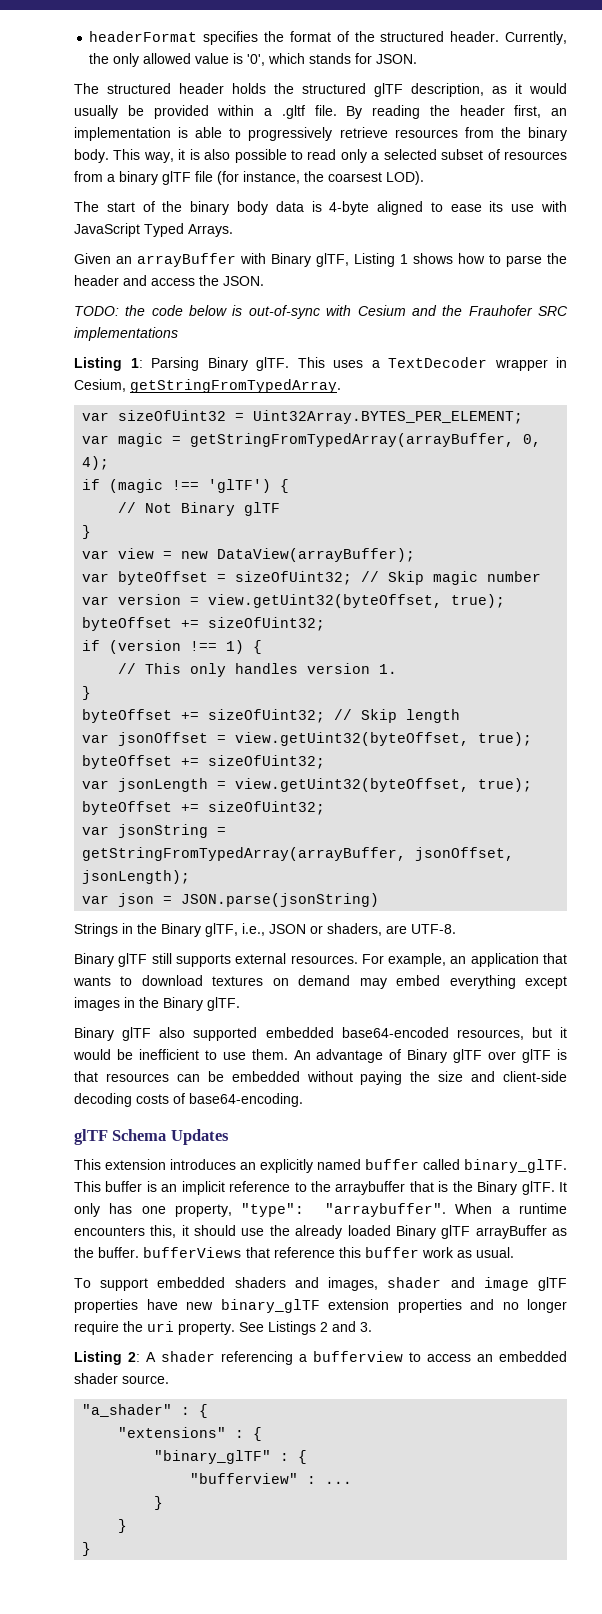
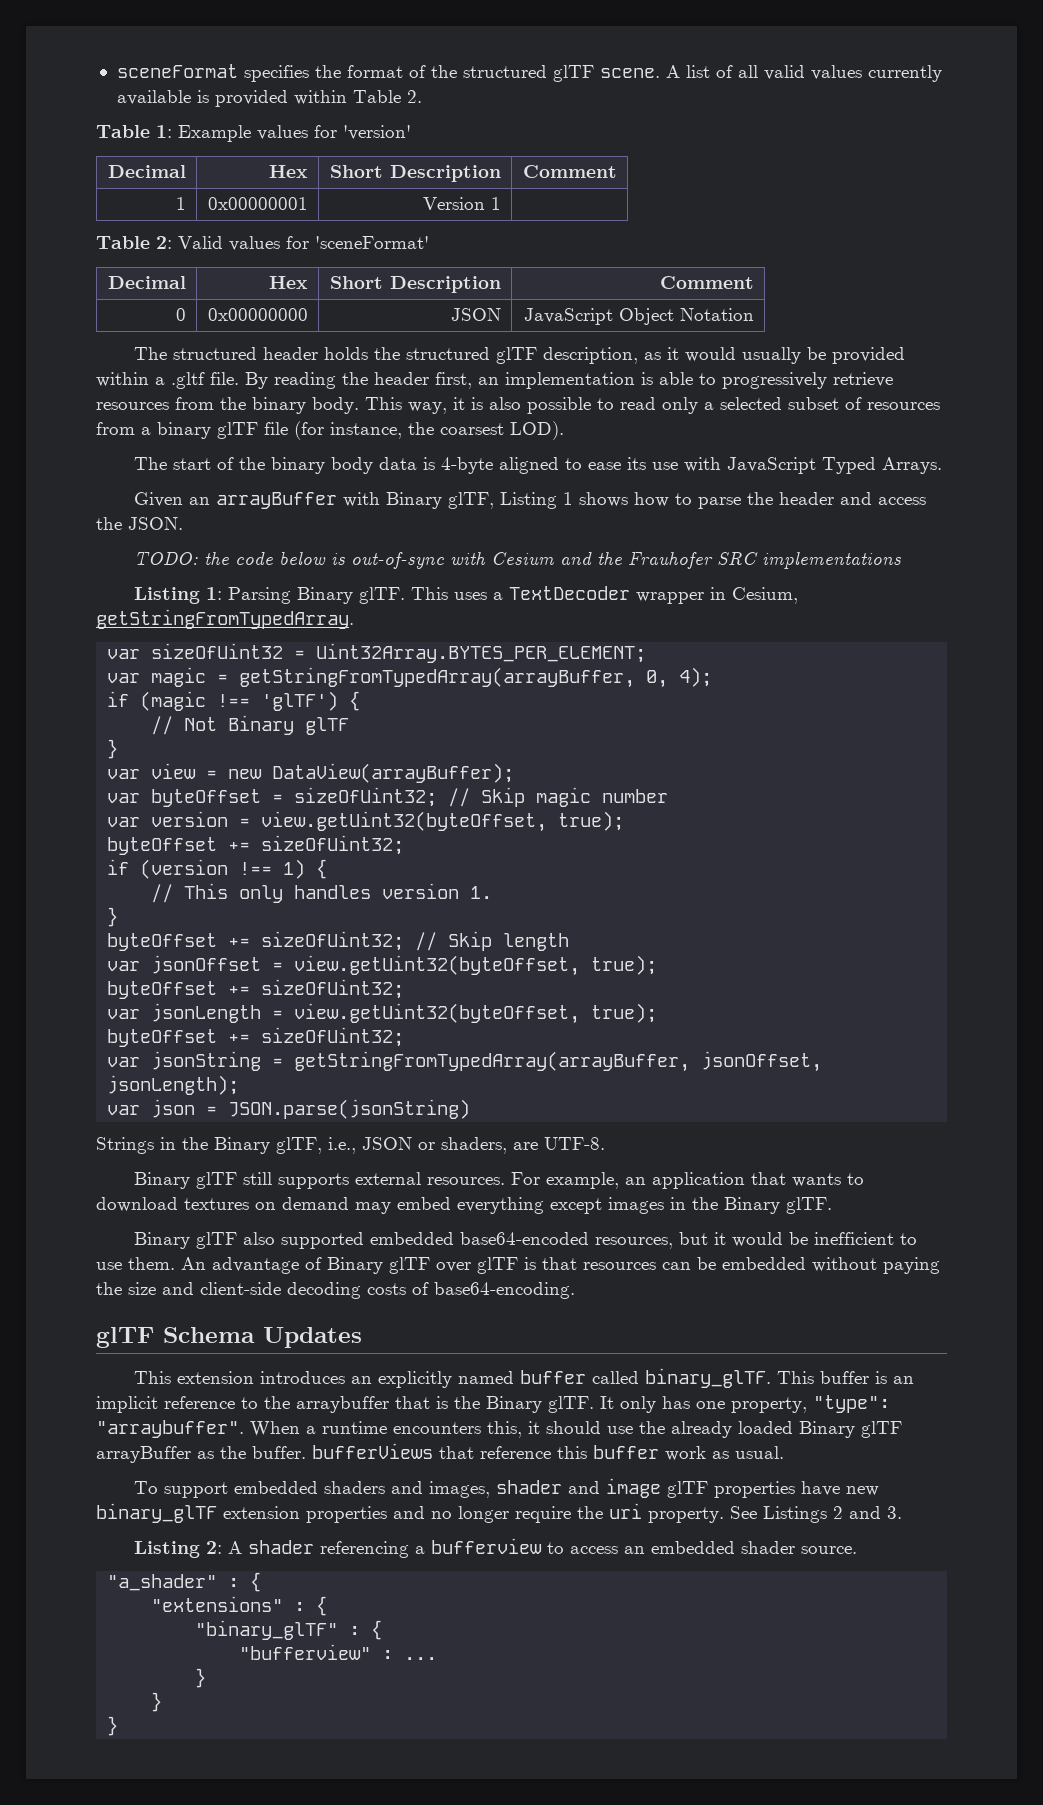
- headerFormat specifies the format of the structured header. Currently, the only allowed value is '0', which stands for JSON.
+ sceneFormat specifies the format of the structured glTF scene. A list of all valid values currently available is provided within Table 2.
+ Table 1: Example values for 'version'
+ Decimal | Hex | Short Description | Comment
+ 1 | 0x00000001 | Version 1 |
+ Table 2: Valid values for 'sceneFormat'
+ Decimal | Hex | Short Description | Comment
+ 0 | 0x00000000 | JSON | JavaScript Object Notation

